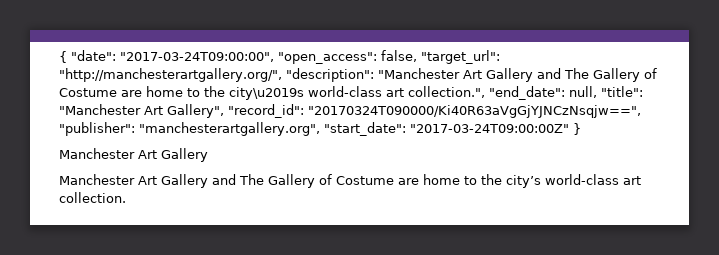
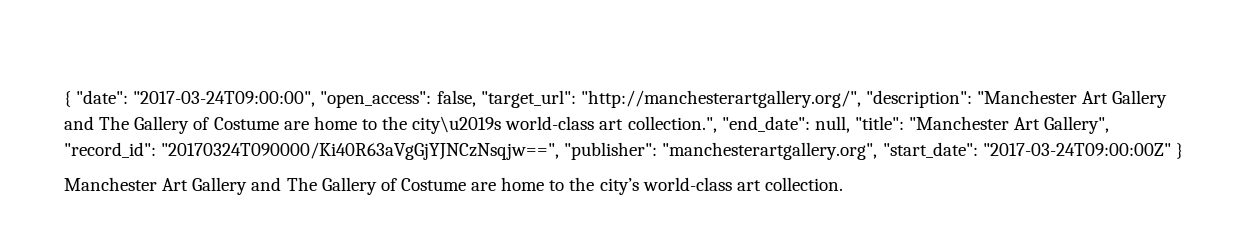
  { "date": "2017-03-24T09:00:00", "open_access": false, "target_url": "http://manchesterartgallery.org/", "description": "Manchester Art Gallery and The Gallery of Costume are home to the city\u2019s world-class art collection.", "end_date": null, "title": "Manchester Art Gallery", "record_id": "20170324T090000/Ki40R63aVgGjYJNCzNsqjw==", "publisher": "manchesterartgallery.org", "start_date": "2017-03-24T09:00:00Z" }
- Manchester Art Gallery

